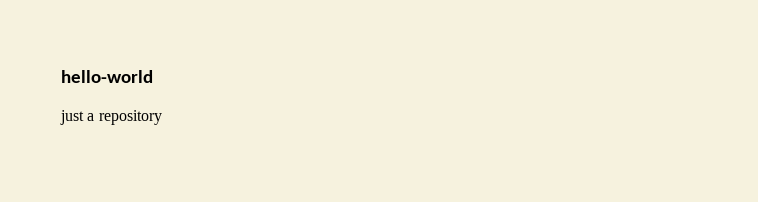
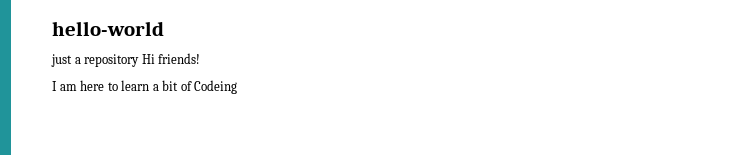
- just a repository
+ just a repository Hi friends!
+ I am here to learn a bit of Codeing

